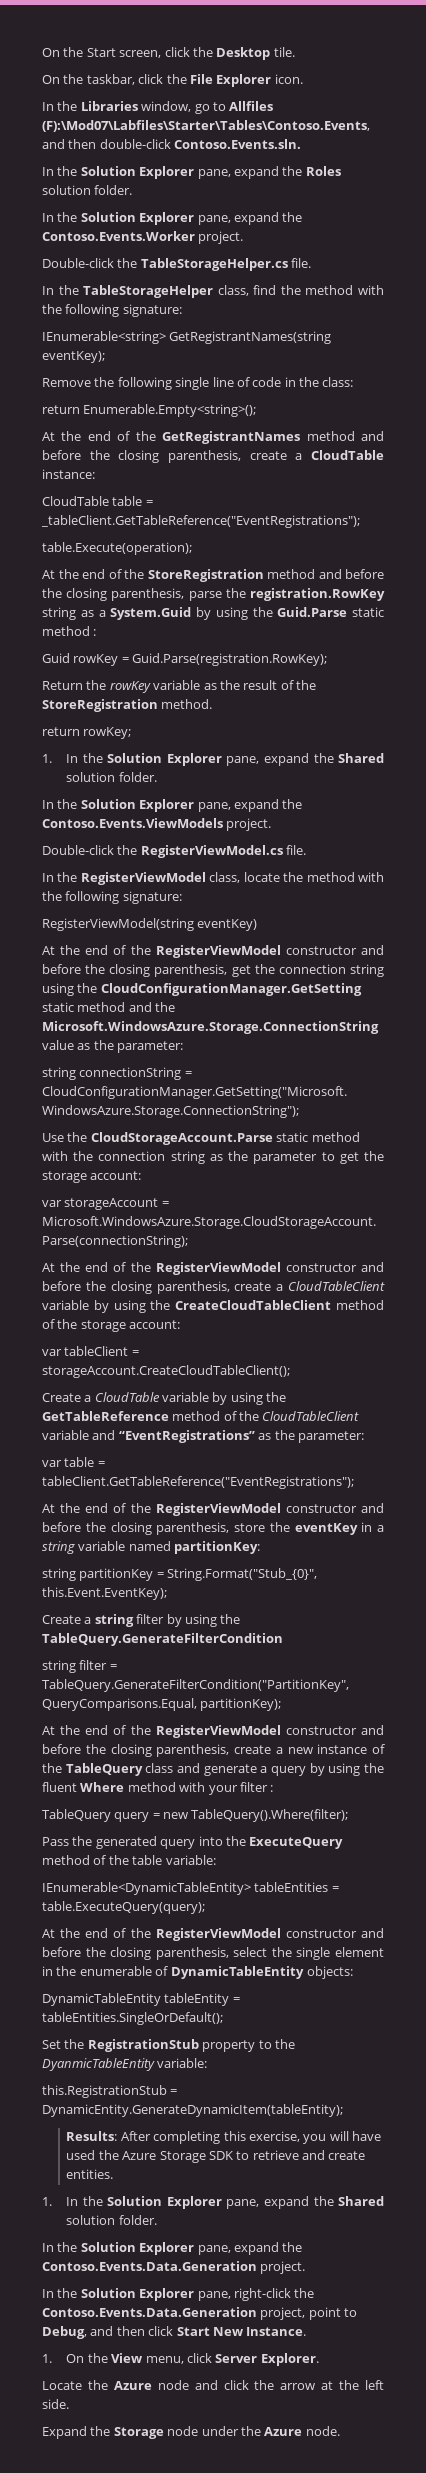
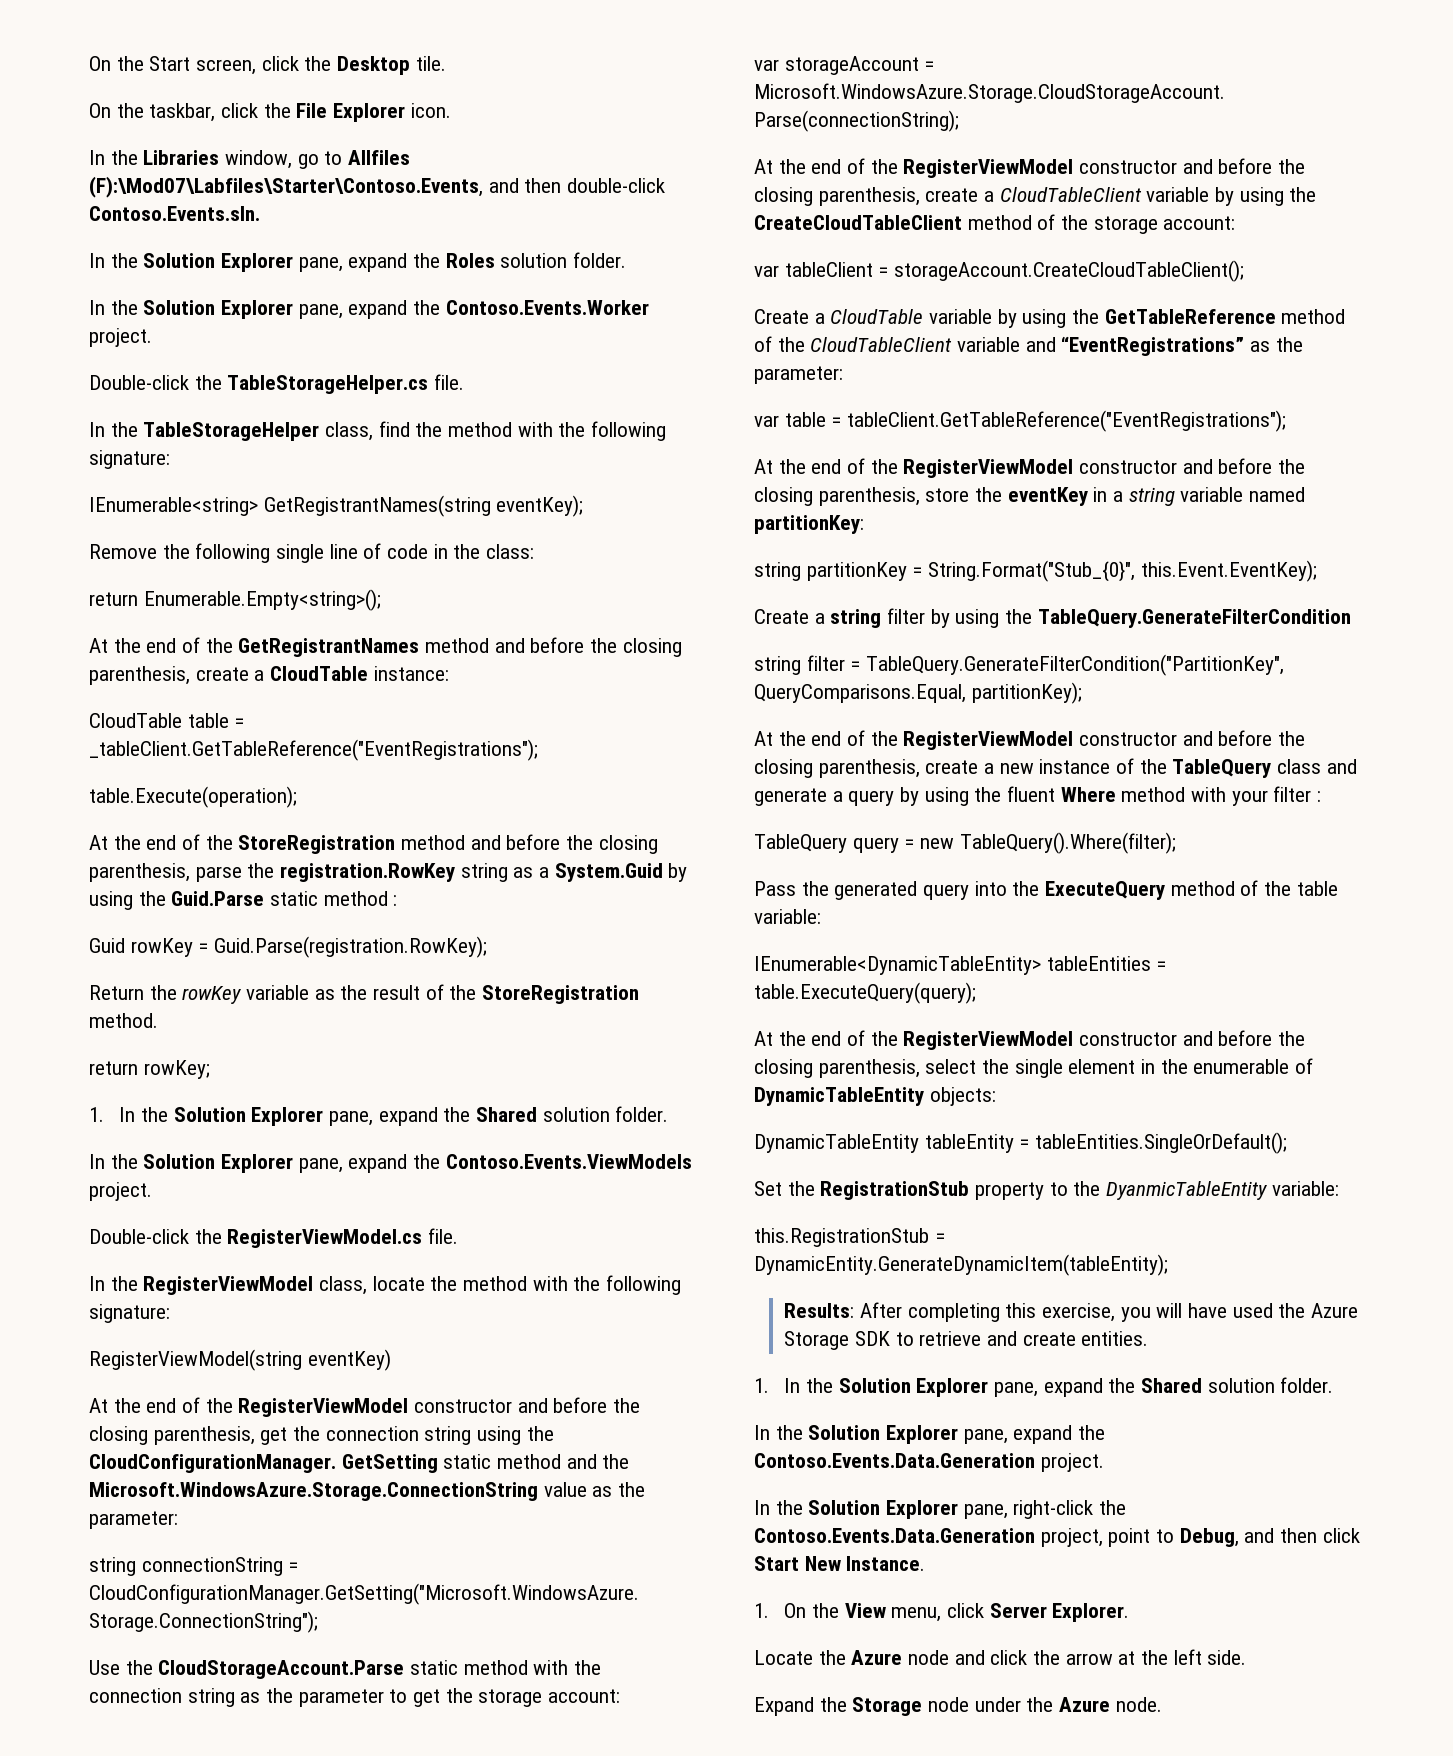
- In the Libraries window, go to Allfiles (F):\Mod07\Labfiles\Starter\Tables\Contoso.Events, and then double-click Contoso.Events.sln.
+ In the Libraries window, go to Allfiles (F):\Mod07\Labfiles\Starter\Contoso.Events, and then double-click Contoso.Events.sln.
- At the end of the RegisterViewModel constructor and before the closing parenthesis, get the connection string using the CloudConfigurationManager.GetSetting static method and the Microsoft.WindowsAzure.Storage.ConnectionString value as the parameter:
+ At the end of the RegisterViewModel constructor and before the closing parenthesis, get the connection string using the CloudConfigurationManager. GetSetting static method and the Microsoft.WindowsAzure.Storage.ConnectionString value as the parameter:

